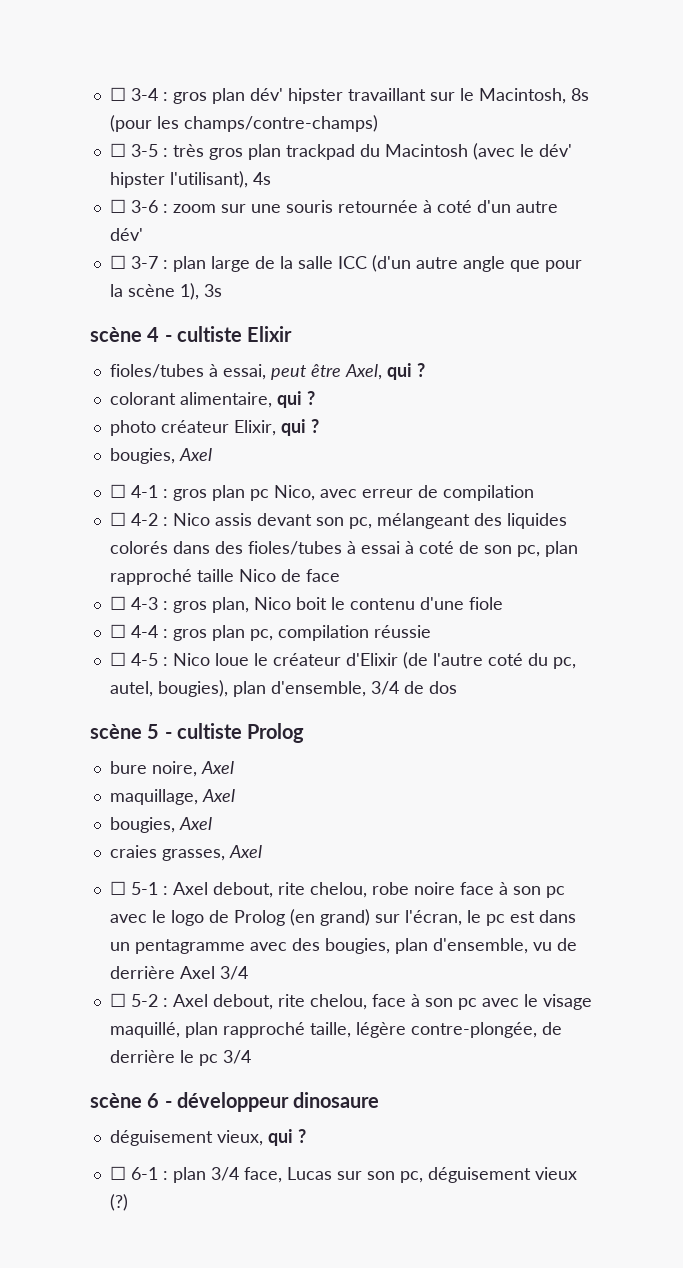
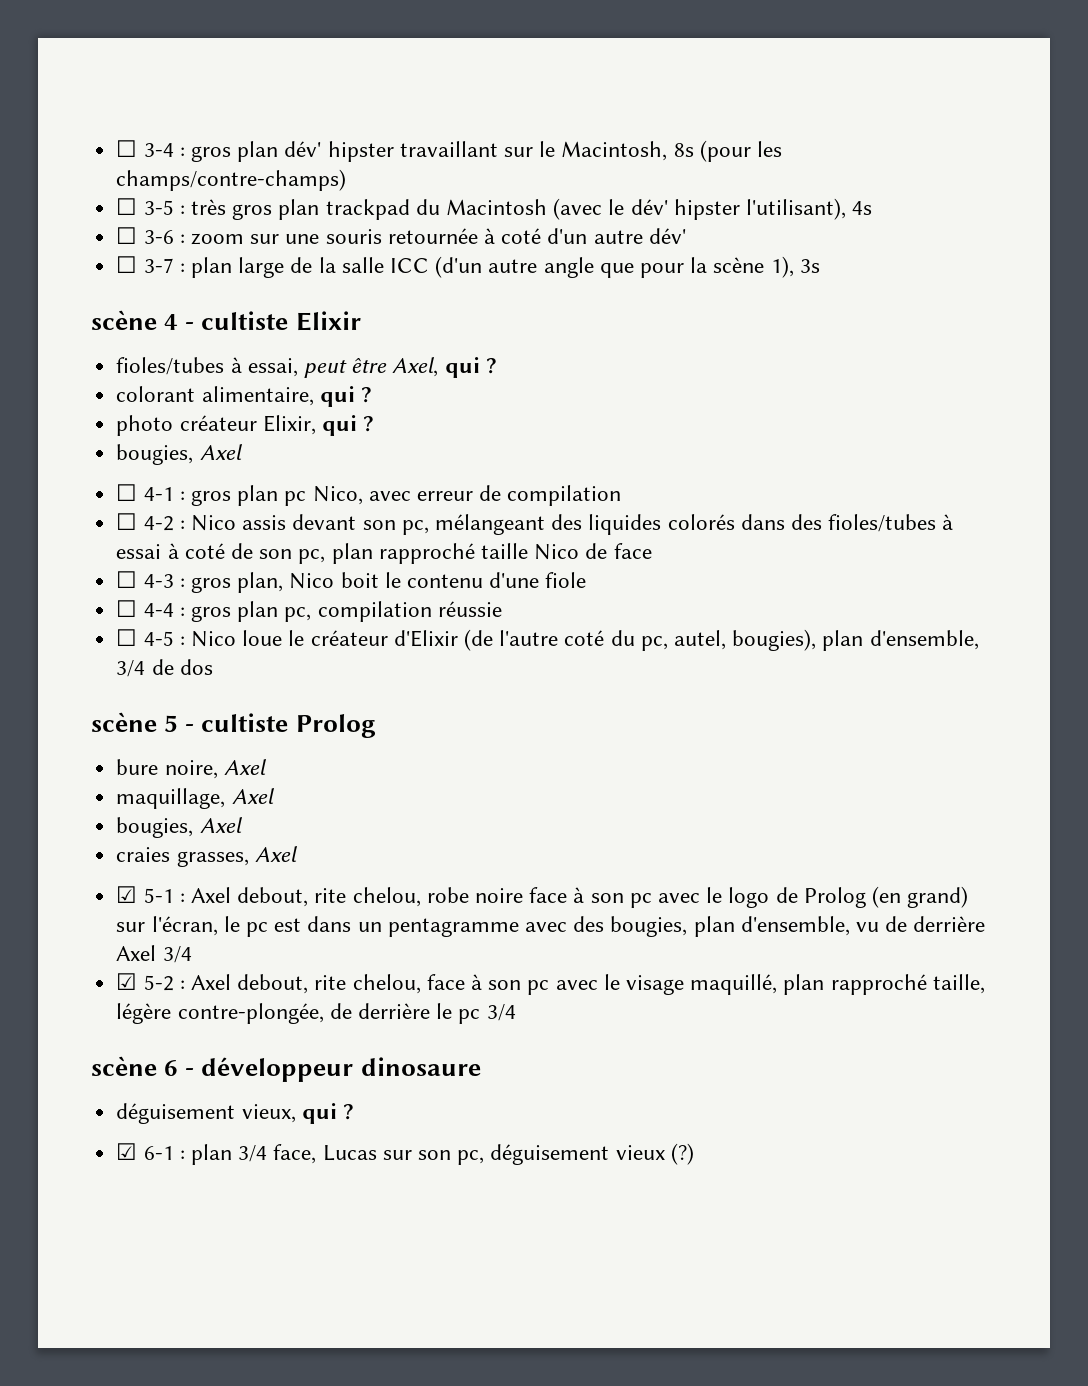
- ☐ 5-1 : Axel debout, rite chelou, robe noire face à son pc avec le logo de Prolog (en grand) sur l'écran, le pc est dans un pentagramme avec des bougies, plan d'ensemble, vu de derrière Axel 3/4
+ ☑ 5-1 : Axel debout, rite chelou, robe noire face à son pc avec le logo de Prolog (en grand) sur l'écran, le pc est dans un pentagramme avec des bougies, plan d'ensemble, vu de derrière Axel 3/4
- ☐ 5-2 : Axel debout, rite chelou, face à son pc avec le visage maquillé, plan rapproché taille, légère contre-plongée, de derrière le pc 3/4
+ ☑ 5-2 : Axel debout, rite chelou, face à son pc avec le visage maquillé, plan rapproché taille, légère contre-plongée, de derrière le pc 3/4
- ☐ 6-1 : plan 3/4 face, Lucas sur son pc, déguisement vieux (?)
+ ☑ 6-1 : plan 3/4 face, Lucas sur son pc, déguisement vieux (?)

